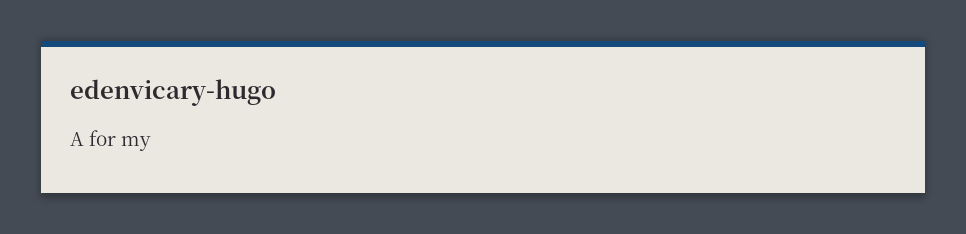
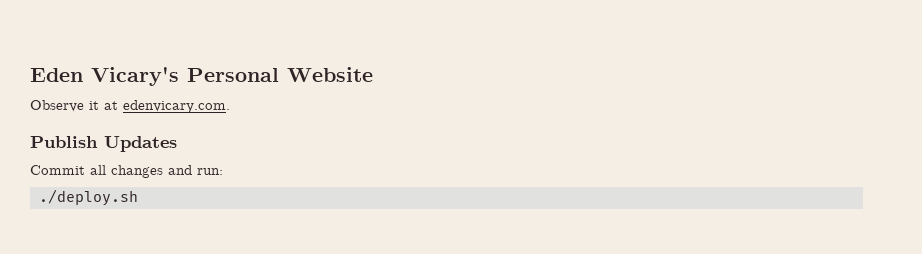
- edenvicary-hugo
- A for my
+ Eden Vicary's Personal Website
+ Observe it at edenvicary.com.
+ Publish Updates
+ Commit all changes and run:
+ ./deploy.sh

